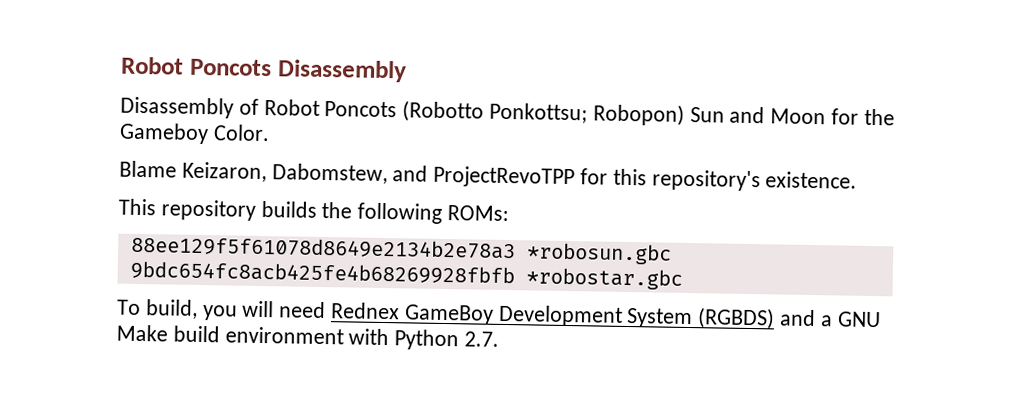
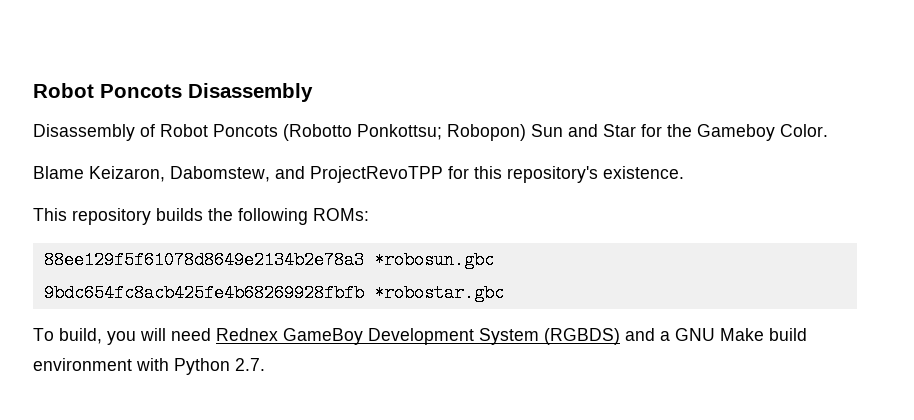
- Disassembly of Robot Poncots (Robotto Ponkottsu; Robopon) Sun and Moon for the Gameboy Color.
+ Disassembly of Robot Poncots (Robotto Ponkottsu; Robopon) Sun and Star for the Gameboy Color.

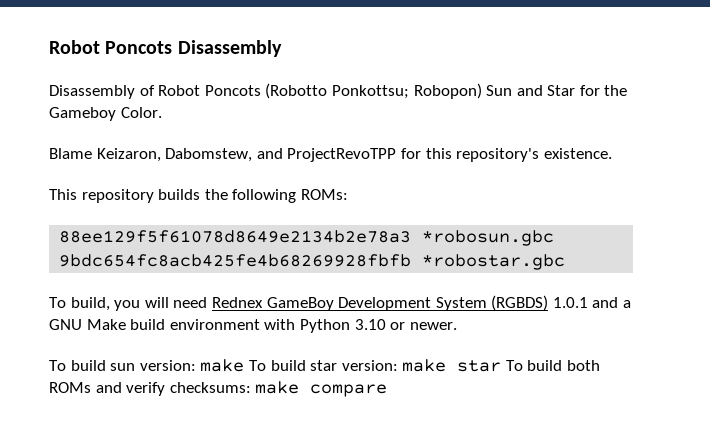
- To build, you will need Rednex GameBoy Development System (RGBDS) and a GNU Make build environment with Python 2.7.
+ To build, you will need Rednex GameBoy Development System (RGBDS) 1.0.1 and a GNU Make build environment with Python 3.10 or newer.
+ To build sun version: make To build star version: make star To build both ROMs and verify checksums: make compare

